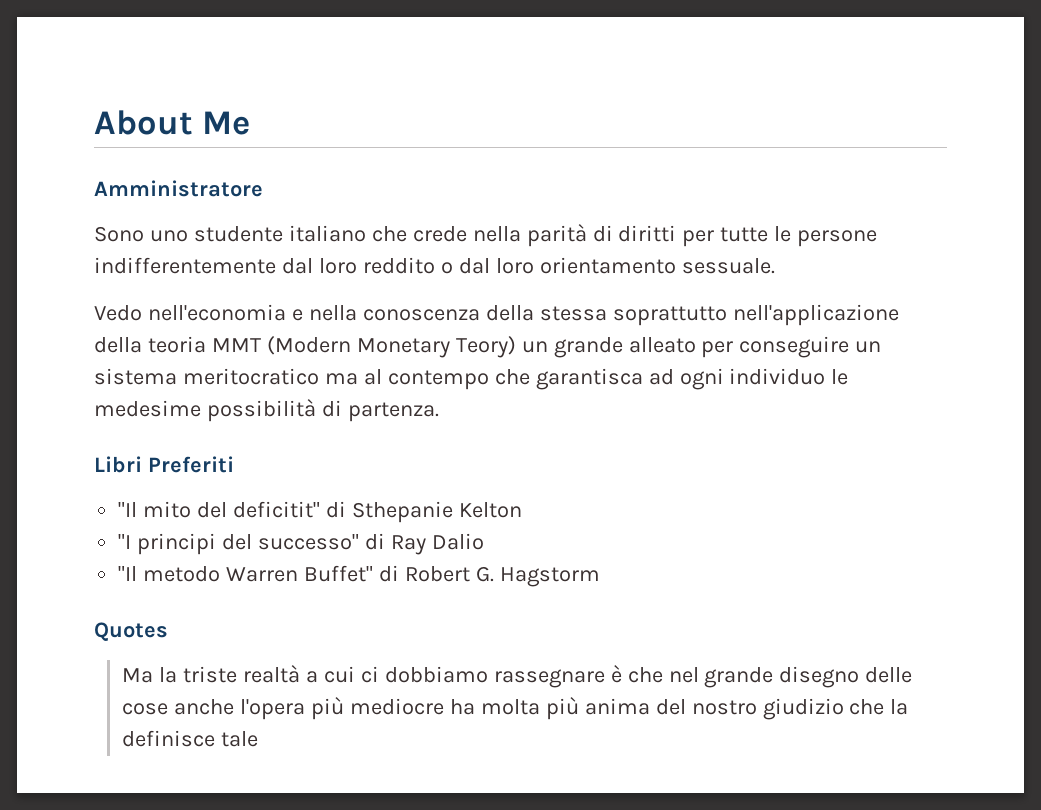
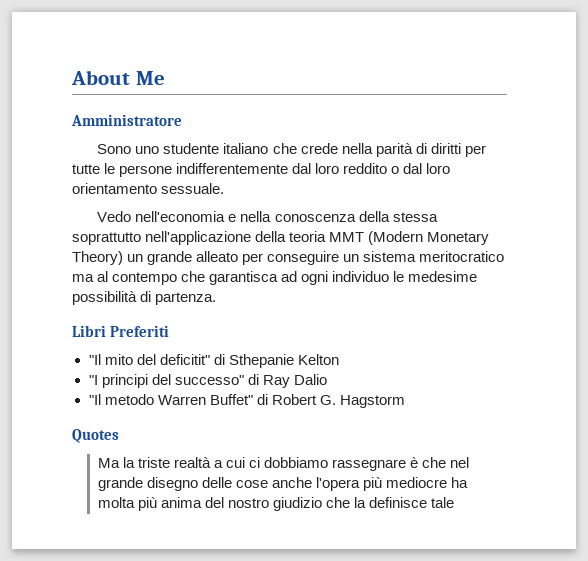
- Vedo nell'economia e nella conoscenza della stessa soprattutto nell'applicazione della teoria MMT (Modern Monetary Teory) un grande alleato per conseguire un sistema meritocratico ma al contempo che garantisca ad ogni individuo le medesime possibilità di partenza.
+ Vedo nell'economia e nella conoscenza della stessa soprattutto nell'applicazione della teoria MMT (Modern Monetary Theory) un grande alleato per conseguire un sistema meritocratico ma al contempo che garantisca ad ogni individuo le medesime possibilità di partenza.

